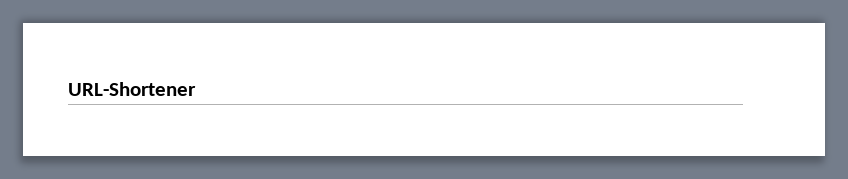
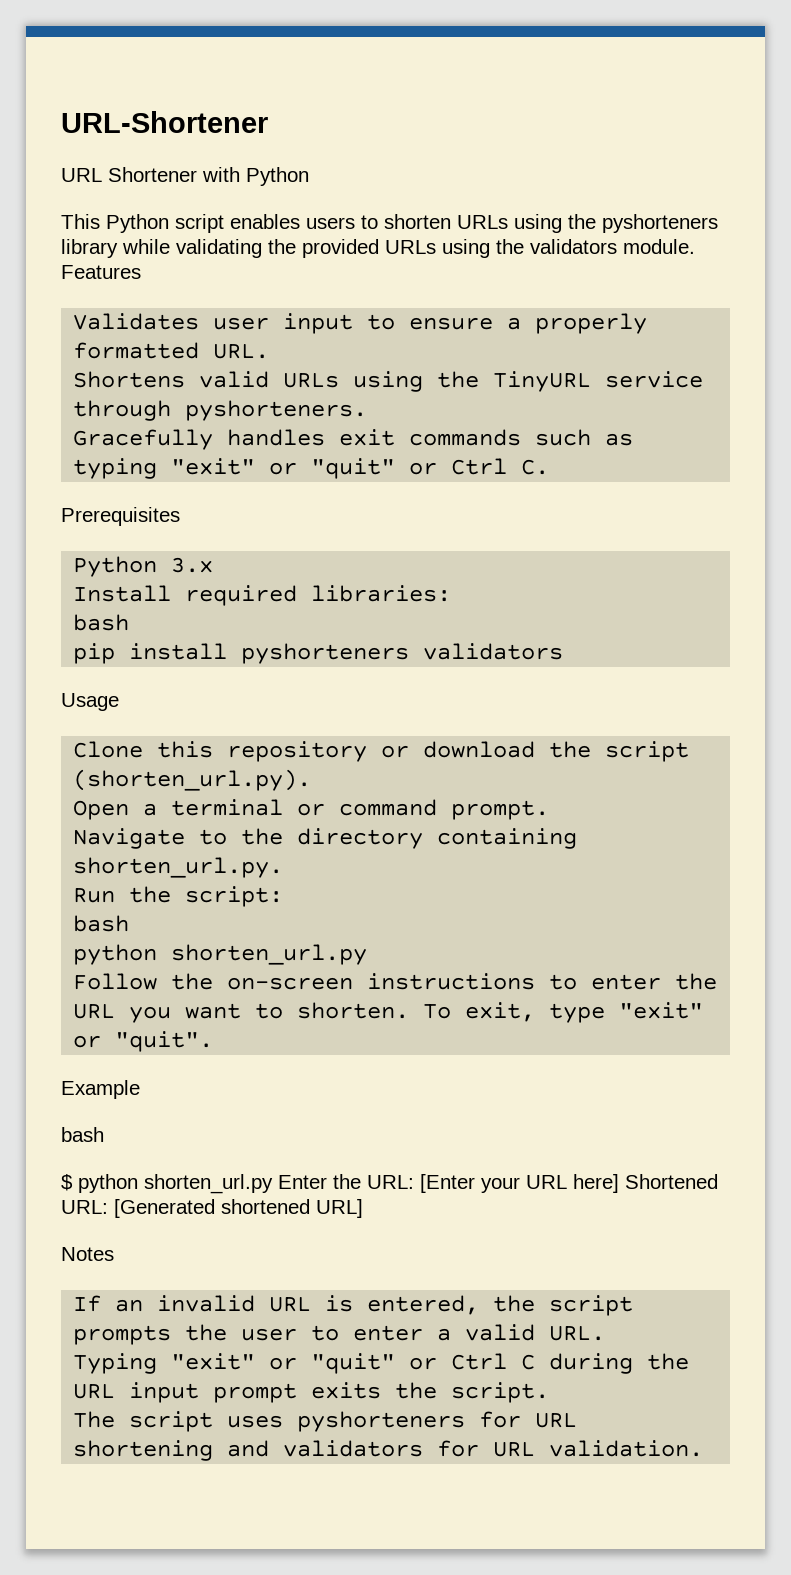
+ URL Shortener with Python
+ This Python script enables users to shorten URLs using the pyshorteners library while validating the provided URLs using the validators module. Features
+ Validates user input to ensure a properly formatted URL.
+ Shortens valid URLs using the TinyURL service through pyshorteners.
+ Gracefully handles exit commands such as typing "exit" or "quit" or Ctrl C.
+ Prerequisites
+ Python 3.x
+ Install required libraries:
+ bash
+ pip install pyshorteners validators
+ Usage
+ Clone this repository or download the script (shorten_url.py).
+ Open a terminal or command prompt.
+ Navigate to the directory containing shorten_url.py.
+ Run the script:
+ bash
+ python shorten_url.py
+ Follow the on-screen instructions to enter the URL you want to shorten. To exit, type "exit" or "quit".
+ Example
+ bash
+ $ python shorten_url.py Enter the URL: [Enter your URL here] Shortened URL: [Generated shortened URL]
+ Notes
+ If an invalid URL is entered, the script prompts the user to enter a valid URL.
+ Typing "exit" or "quit" or Ctrl C during the URL input prompt exits the script.
+ The script uses pyshorteners for URL shortening and validators for URL validation.

